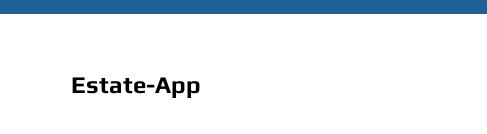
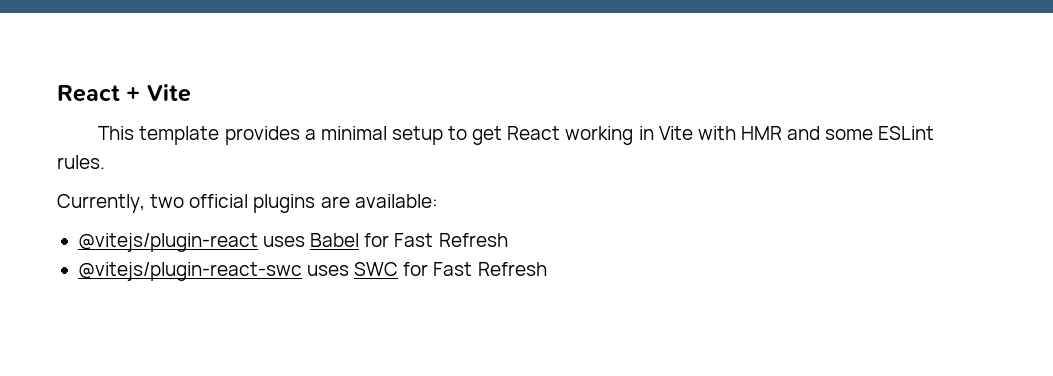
- Estate-App
+ React + Vite
+ This template provides a minimal setup to get React working in Vite with HMR and some ESLint rules.
+ Currently, two official plugins are available:
+ @vitejs/plugin-react uses Babel for Fast Refresh
+ @vitejs/plugin-react-swc uses SWC for Fast Refresh

